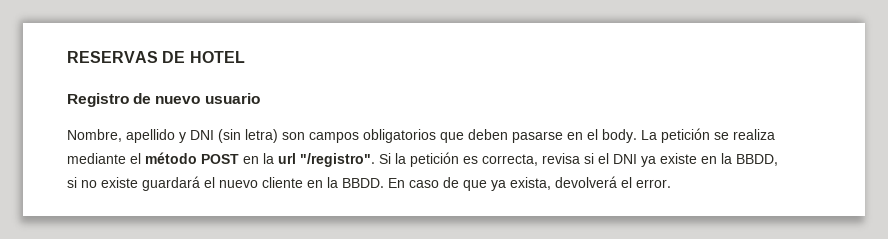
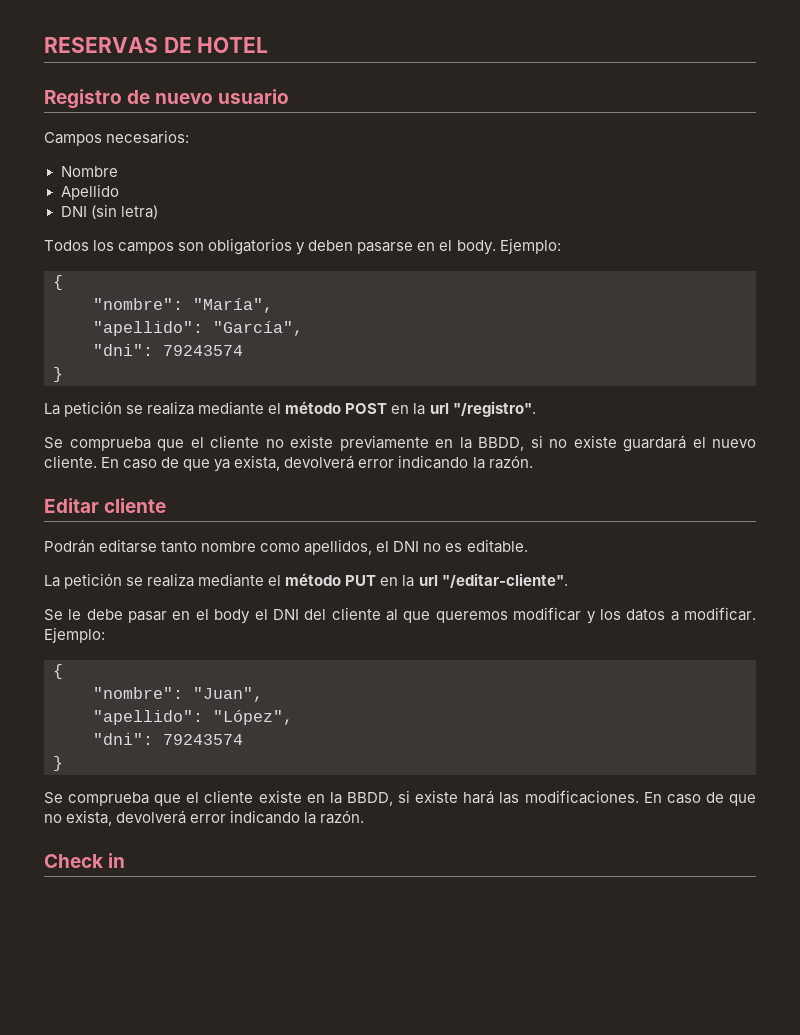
- Nombre, apellido y DNI (sin letra) son campos obligatorios que deben pasarse en el body. La petición se realiza mediante el método POST en la url "/registro". Si la petición es correcta, revisa si el DNI ya existe en la BBDD, si no existe guardará el nuevo cliente en la BBDD.
+ Campos necesarios:
+ Nombre
+ Apellido
+ DNI (sin letra)
+ Todos los campos son obligatorios y deben pasarse en el body. Ejemplo:
+ {
+ "nombre": "María",
+ "apellido": "García",
+ "dni": 79243574
+ }
+ La petición se realiza mediante el método POST en la url "/registro".
+ Se comprueba que el cliente no existe previamente en la BBDD, si no existe guardará el nuevo cliente.
- En caso de que ya exista, devolverá el error.
+ En caso de que ya exista, devolverá error indicando la razón.
+ Editar cliente
+ Podrán editarse tanto nombre como apellidos, el DNI no es editable.
+ La petición se realiza mediante el método PUT en la url "/editar-cliente".
+ Se le debe pasar en el body el DNI del cliente al que queremos modificar y los datos a modificar. Ejemplo:
+ {
+ "nombre": "Juan",
+ "apellido": "López",
+ "dni": 79243574
+ }
+ Se comprueba que el cliente existe en la BBDD, si existe hará las modificaciones. En caso de que no exista, devolverá error indicando la razón.
+ Check in

